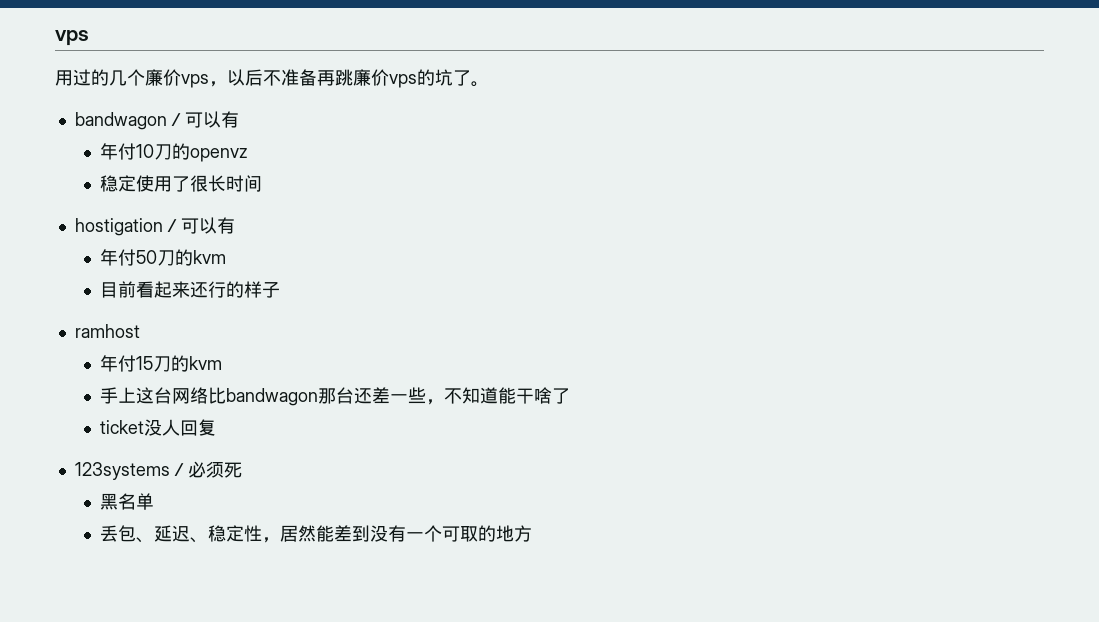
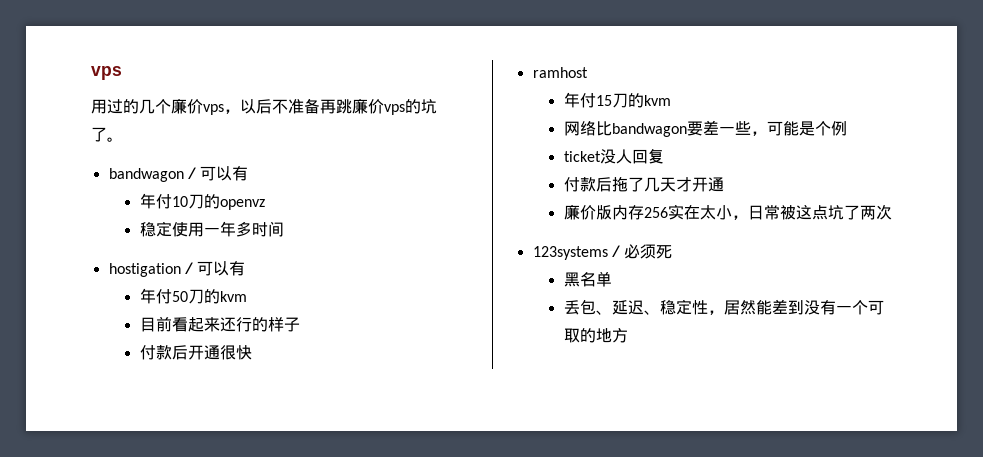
- 稳定使用了很长时间
+ 稳定使用一年多时间
+ 付款后开通很快
- 手上这台网络比bandwagon那台还差一些，不知道能干啥了
+ 网络比bandwagon要差一些，可能是个例
+ 付款后拖了几天才开通
+ 廉价版内存256实在太小，日常被这点坑了两次

